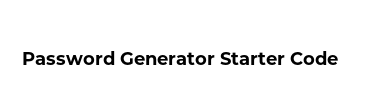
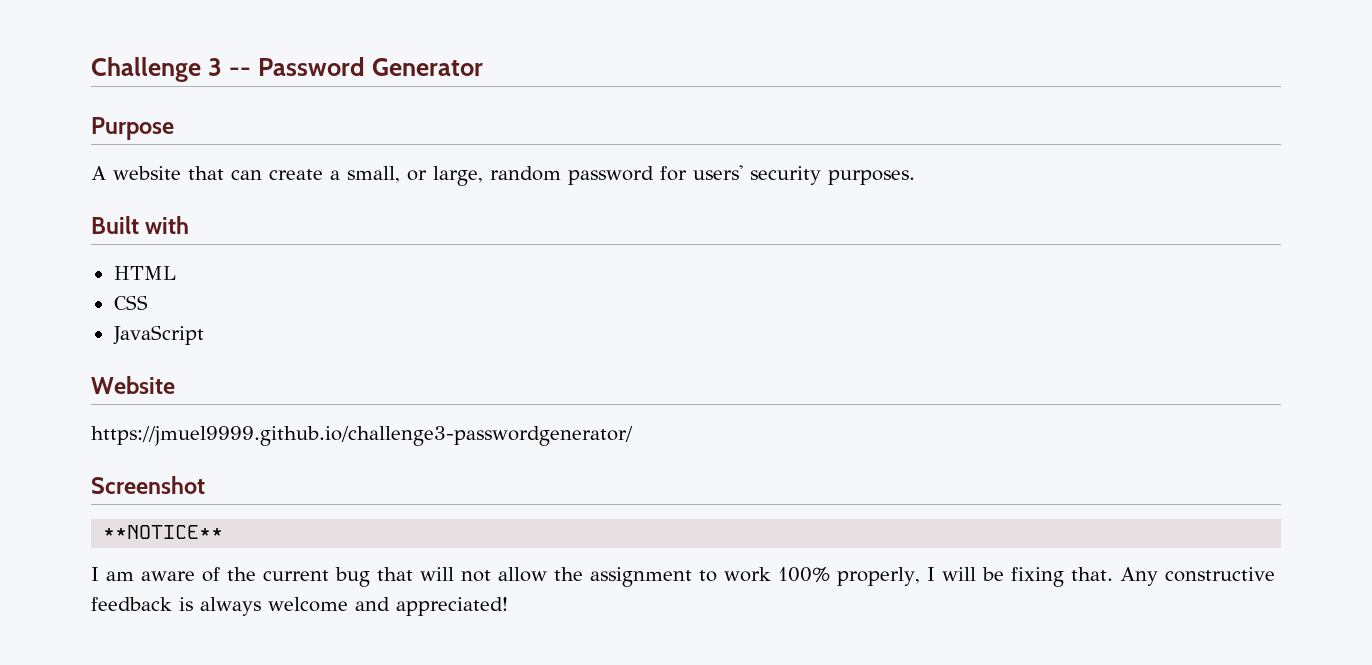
- Password Generator Starter Code
+ Challenge 3 -- Password Generator
+ Purpose
+ A website that can create a small, or large, random password for users' security purposes.
+ Built with
+ HTML
+ CSS
+ JavaScript
+ Website
+ https://jmuel9999.github.io/challenge3-passwordgenerator/
+ Screenshot
+ **NOTICE**
+ I am aware of the current bug that will not allow the assignment to work 100% properly, I will be fixing that. Any constructive feedback is always welcome and appreciated!

